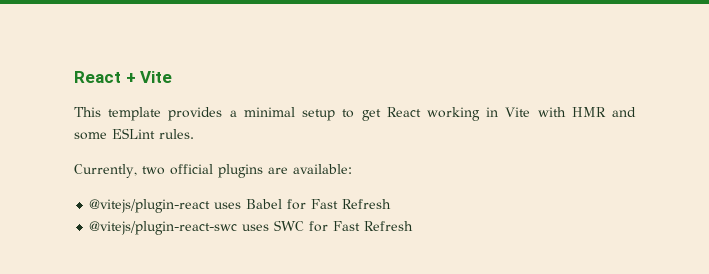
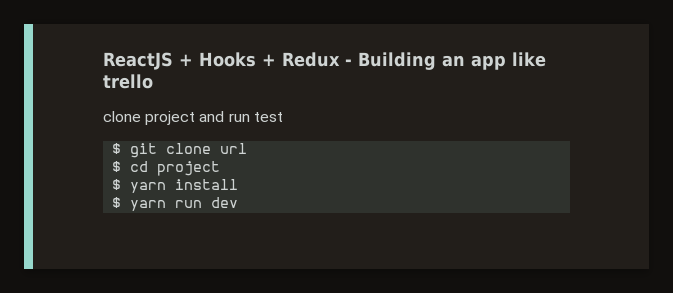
- React + Vite
- This template provides a minimal setup to get React working in Vite with HMR and some ESLint rules.
- Currently, two official plugins are available:
- @vitejs/plugin-react uses Babel for Fast Refresh
- @vitejs/plugin-react-swc uses SWC for Fast Refresh
+ ReactJS + Hooks + Redux - Building an app like trello
+ clone project and run test
+ $ git clone url
+ $ cd project
+ $ yarn install
+ $ yarn run dev

